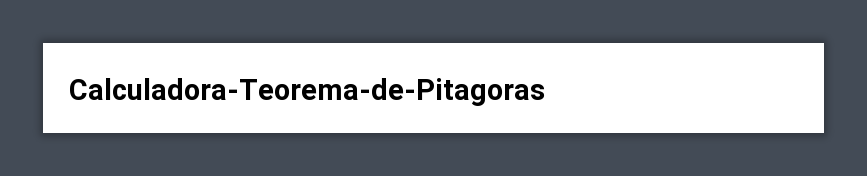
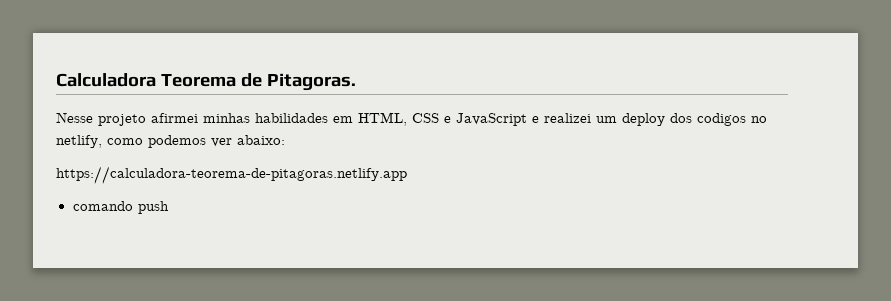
- Calculadora-Teorema-de-Pitagoras
+ Calculadora Teorema de Pitagoras.
+ Nesse projeto afirmei minhas habilidades em HTML, CSS e JavaScript e realizei um deploy dos codigos no netlify, como podemos ver abaixo:
+ https://calculadora-teorema-de-pitagoras.netlify.app
+ comando push

